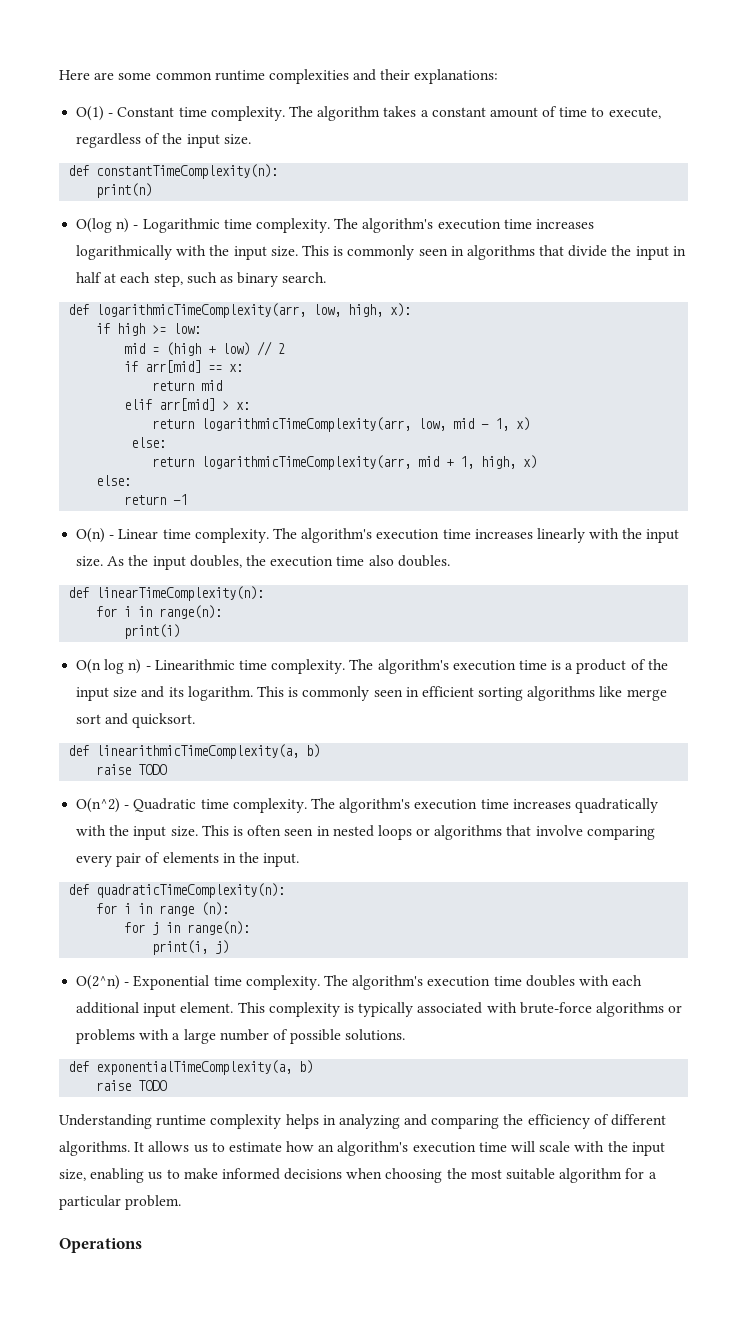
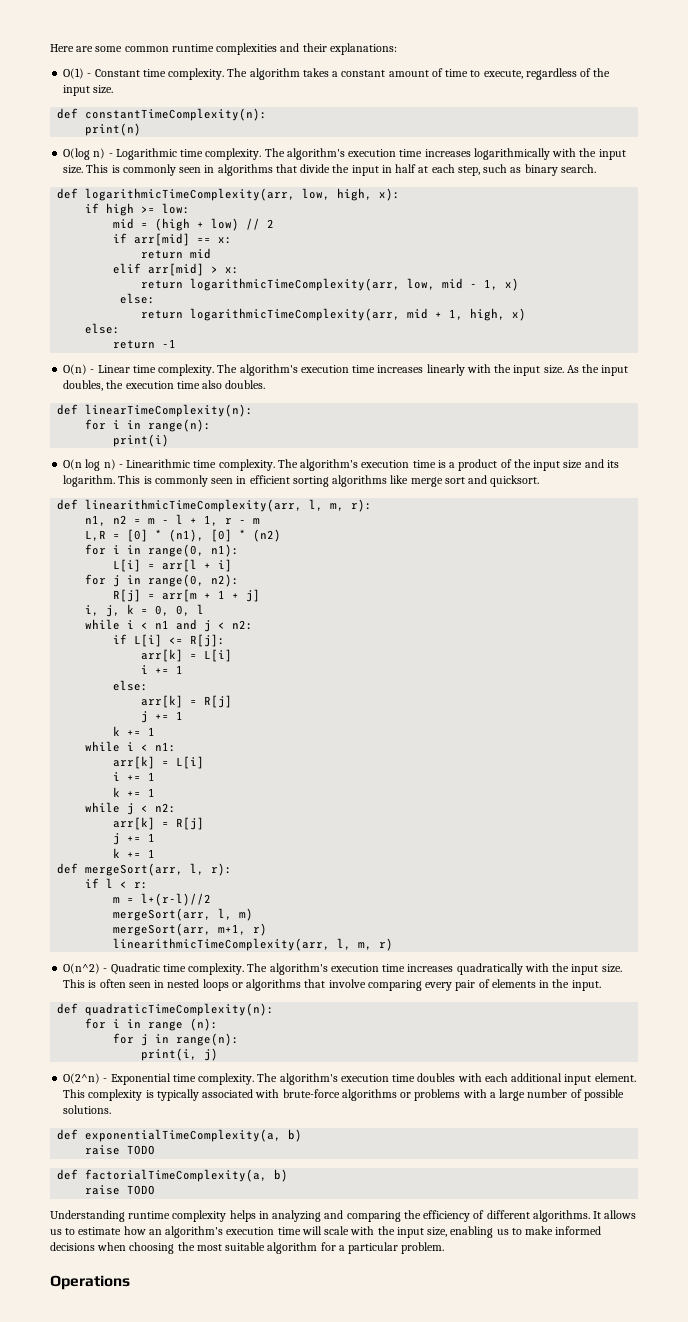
- def linearithmicTimeComplexity(a, b)
- raise TODO
+ def linearithmicTimeComplexity(arr, l, m, r):
+ n1, n2 = m - l + 1, r - m
+ L,R = [0] * (n1), [0] * (n2)
+ for i in range(0, n1):
+ L[i] = arr[l + i]
+ for j in range(0, n2):
+ R[j] = arr[m + 1 + j]
+ i, j, k = 0, 0, l
+ while i < n1 and j < n2:
+ if L[i] <= R[j]:
+ arr[k] = L[i]
+ i += 1
+ else:
+ arr[k] = R[j]
+ j += 1
+ k += 1
+ while i < n1:
+ arr[k] = L[i]
+ i += 1
+ k += 1
+ while j < n2:
+ arr[k] = R[j]
+ j += 1
+ k += 1
+ def mergeSort(arr, l, r):
+ if l < r:
+ m = l+(r-l)//2
+ mergeSort(arr, l, m)
+ mergeSort(arr, m+1, r)
+ linearithmicTimeComplexity(arr, l, m, r)
+ def factorialTimeComplexity(a, b)
+ raise TODO

